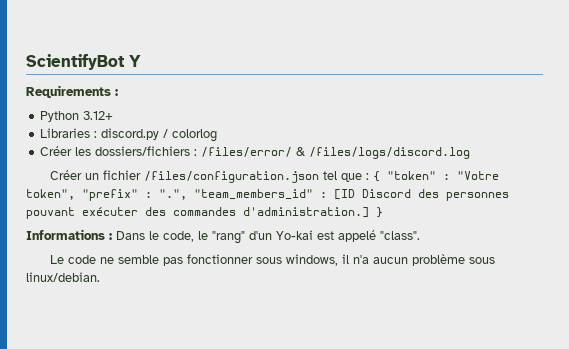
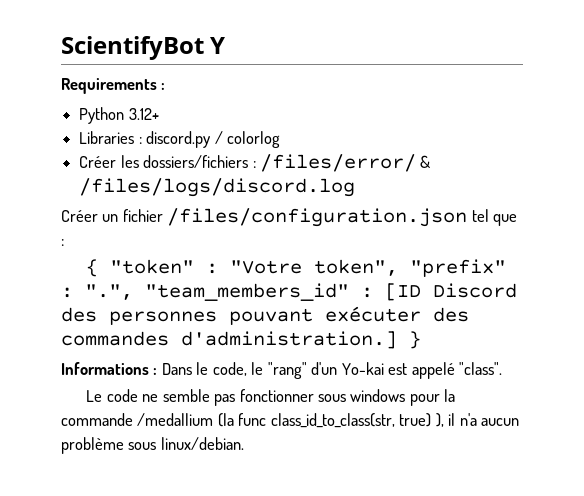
- Créer un fichier /files/configuration.json tel que : { "token" : "Votre token", "prefix" : ".", "team_members_id" : [ID Discord des personnes pouvant exécuter des commandes d'administration.]
+ Créer un fichier /files/configuration.json tel que :
+ { "token" : "Votre token", "prefix" : ".", "team_members_id" : [ID Discord des personnes pouvant exécuter des commandes d'administration.]
- Le code ne semble pas fonctionner sous windows, il n'a aucun problème sous linux/debian.
+ Le code ne semble pas fonctionner sous windows pour la commande /medallium (la func class_id_to_class(str, true) ), il n'a aucun problème sous linux/debian.

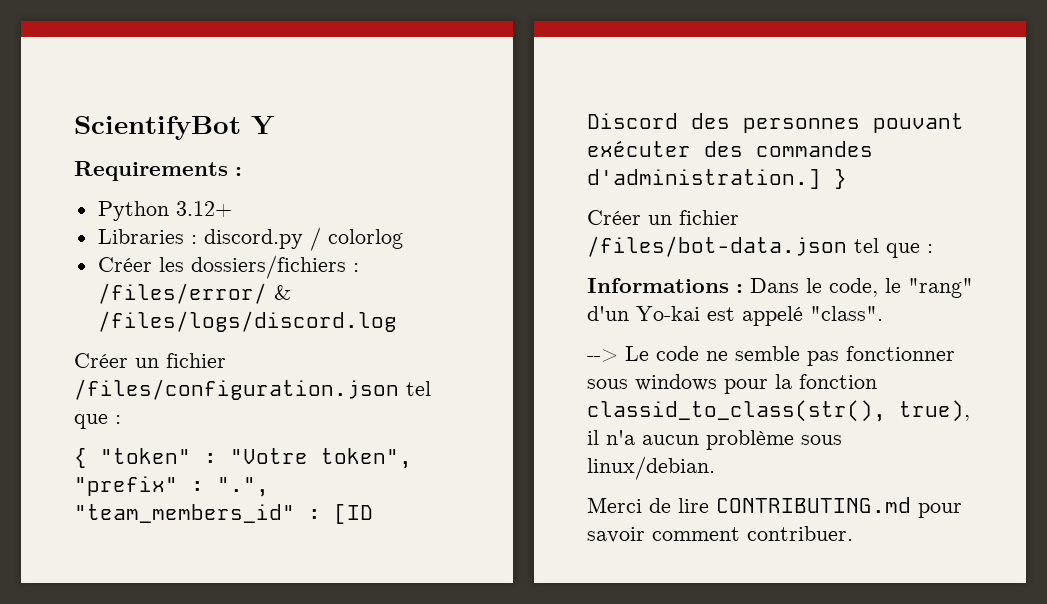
+ Créer un fichier /files/bot-data.json tel que :
- Le code ne semble pas fonctionner sous windows pour la commande /medallium (la func class_id_to_class(str, true) ), il n'a aucun problème sous linux/debian.
+ --> Le code ne semble pas fonctionner sous windows pour la fonction classid_to_class(str(), true), il n'a aucun problème sous linux/debian.
+ Merci de lire CONTRIBUTING.md pour savoir comment contribuer.

